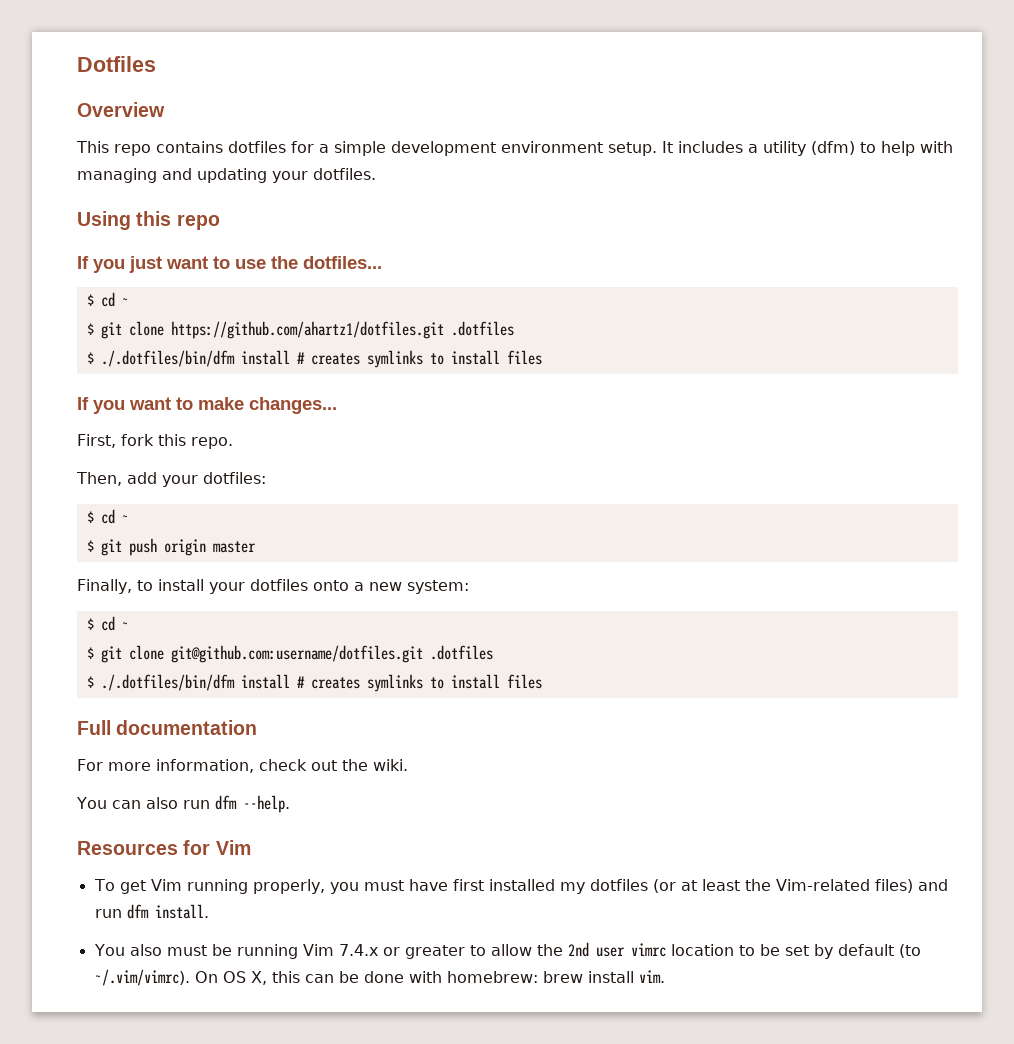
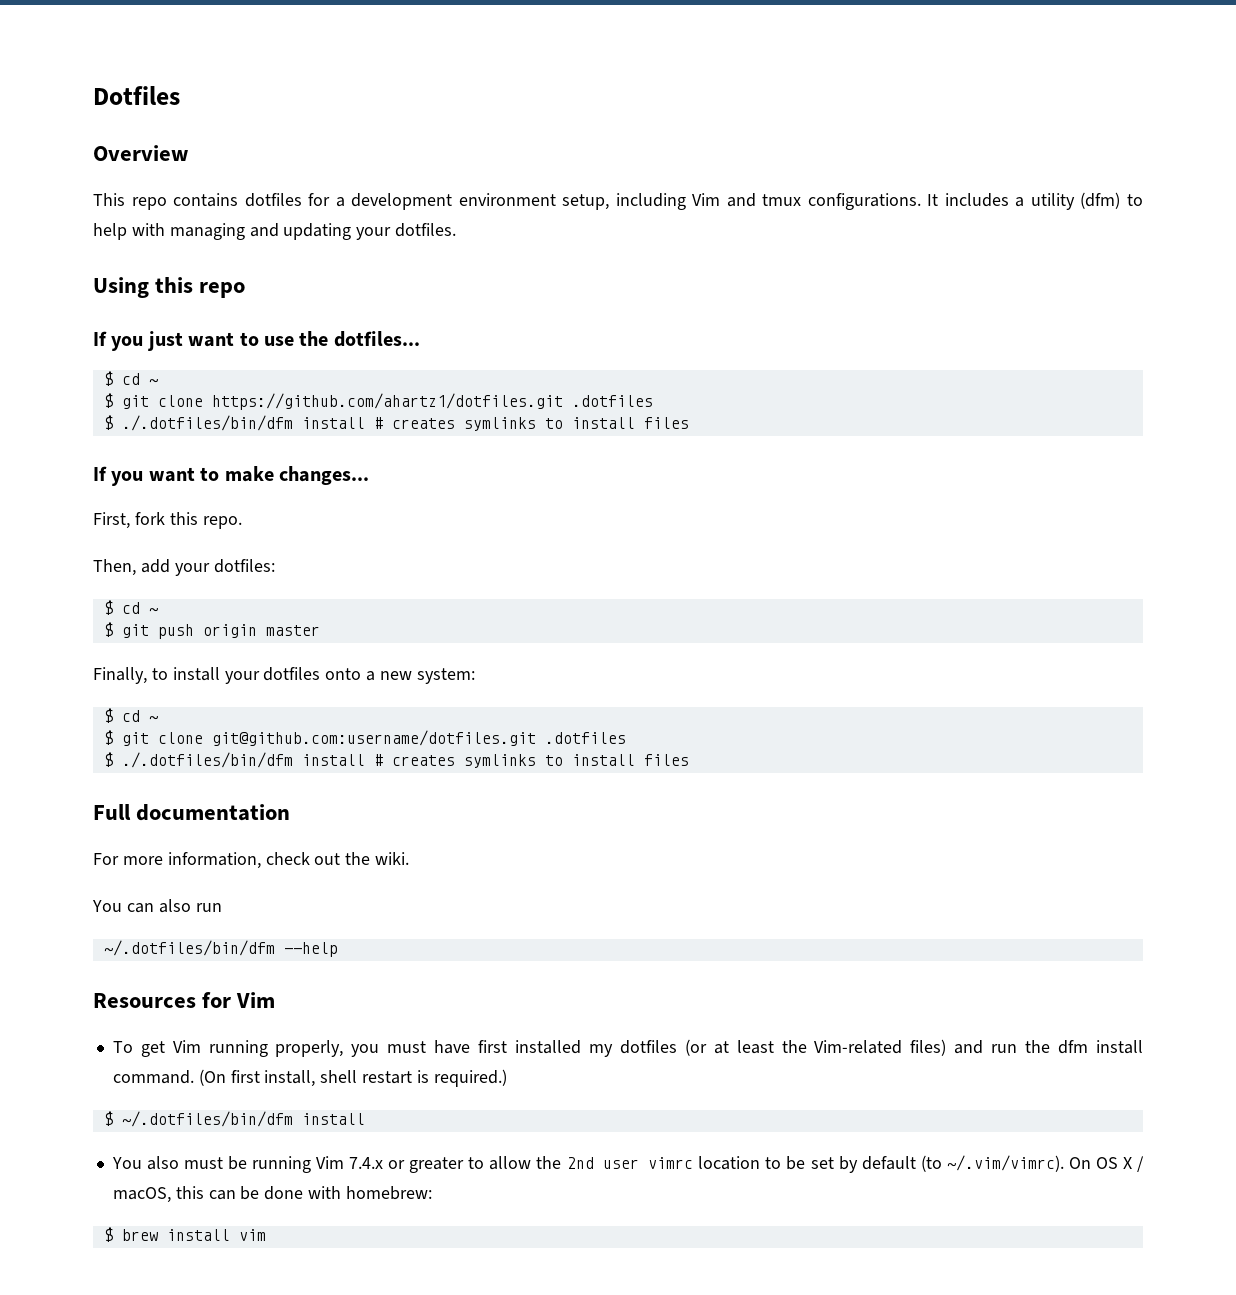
- This repo contains dotfiles for a simple development environment setup.
+ This repo contains dotfiles for a development environment setup, including Vim and tmux configurations.
- You can also run dfm --help.
+ You can also run
+ ~/.dotfiles/bin/dfm --help
- To get Vim running properly, you must have first installed my dotfiles (or at least the Vim-related files) and run dfm install.
+ To get Vim running properly, you must have first installed my dotfiles (or at least the Vim-related files) and run the dfm install command. (On first install, shell restart is required.)
+ $ ~/.dotfiles/bin/dfm install
- You also must be running Vim 7.4.x or greater to allow the 2nd user vimrc location to be set by default (to ~/.vim/vimrc). On OS X, this can be done with homebrew: brew install vim.
+ You also must be running Vim 7.4.x or greater to allow the 2nd user vimrc location to be set by default (to ~/.vim/vimrc). On OS X / macOS, this can be done with homebrew:
+ $ brew install vim

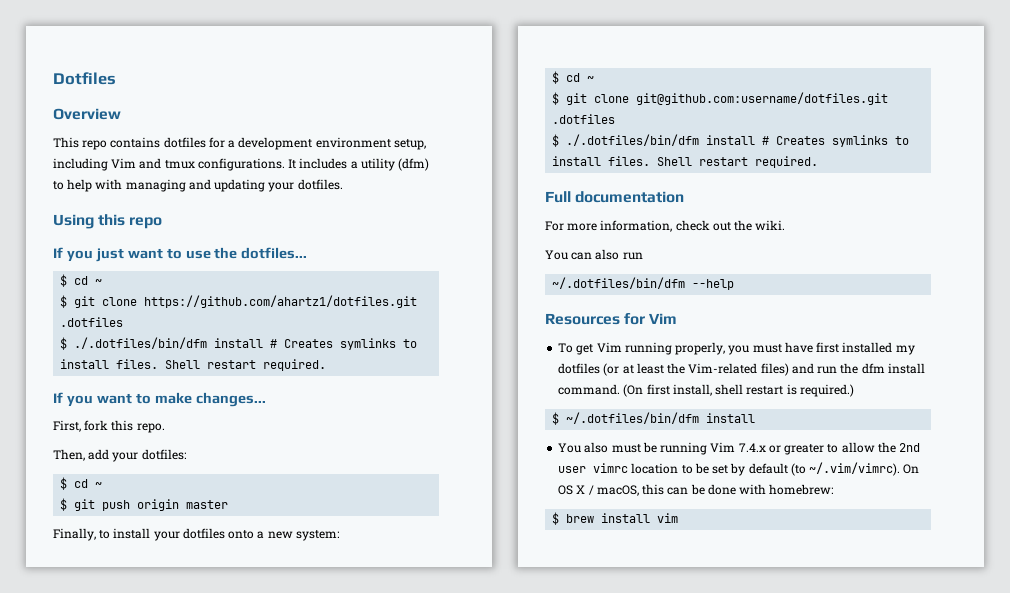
  $ git clone https://github.com/ahartz1/dotfiles.git .dotfiles
- $ ./.dotfiles/bin/dfm install # creates symlinks to install files
+ $ ./.dotfiles/bin/dfm install # Creates symlinks to install files. Shell restart required.
  $ git clone git@github.com:username/dotfiles.git .dotfiles
- $ ./.dotfiles/bin/dfm install # creates symlinks to install files
+ $ ./.dotfiles/bin/dfm install # Creates symlinks to install files. Shell restart required.

